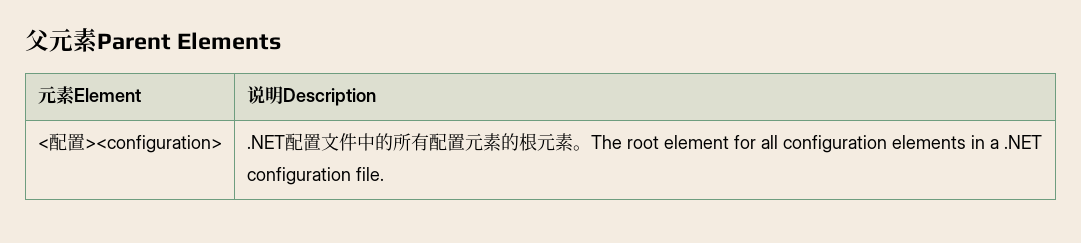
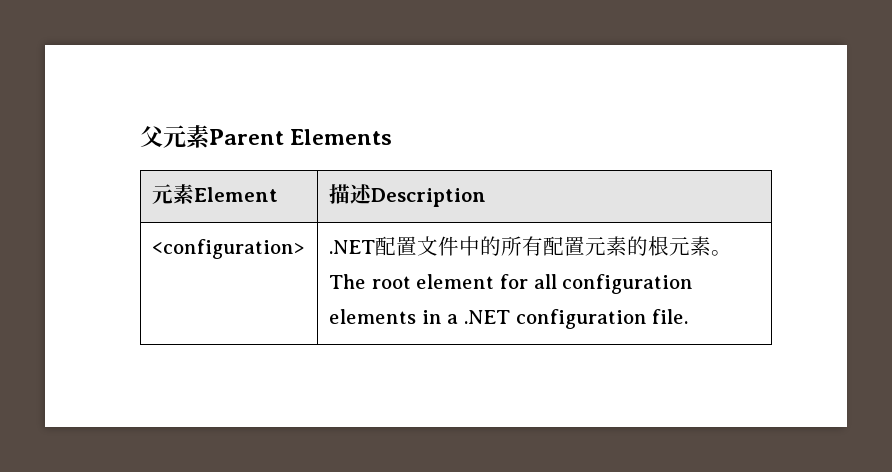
- 元素Element | 说明Description
+ 元素Element | 描述Description
- <配置><configuration> | .NET配置文件中的所有配置元素的根元素。The root element for all configuration elements in a .NET configuration file.
+ <configuration> | .NET配置文件中的所有配置元素的根元素。The root element for all configuration elements in a .NET configuration file.

